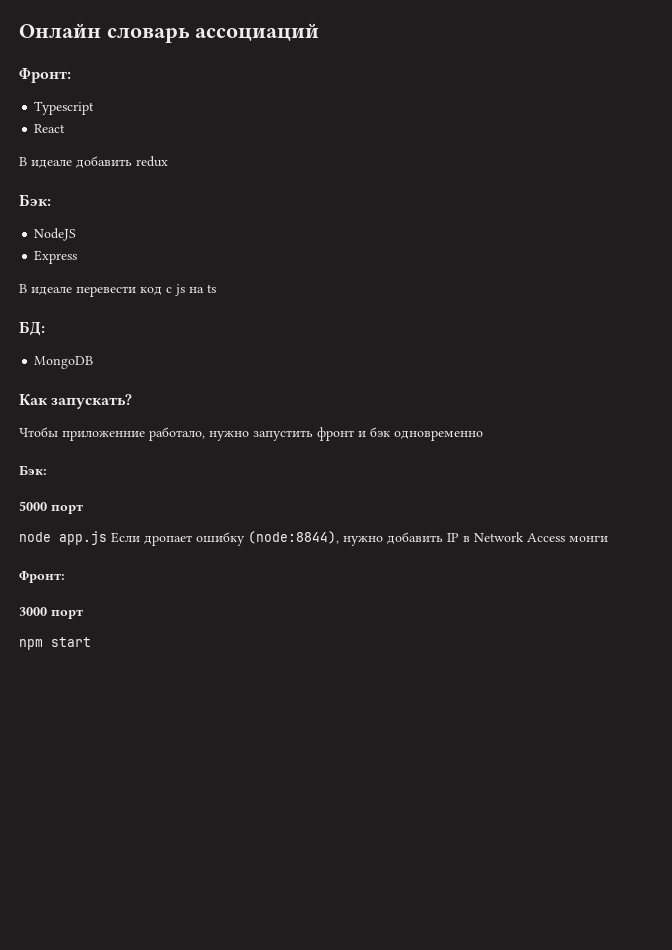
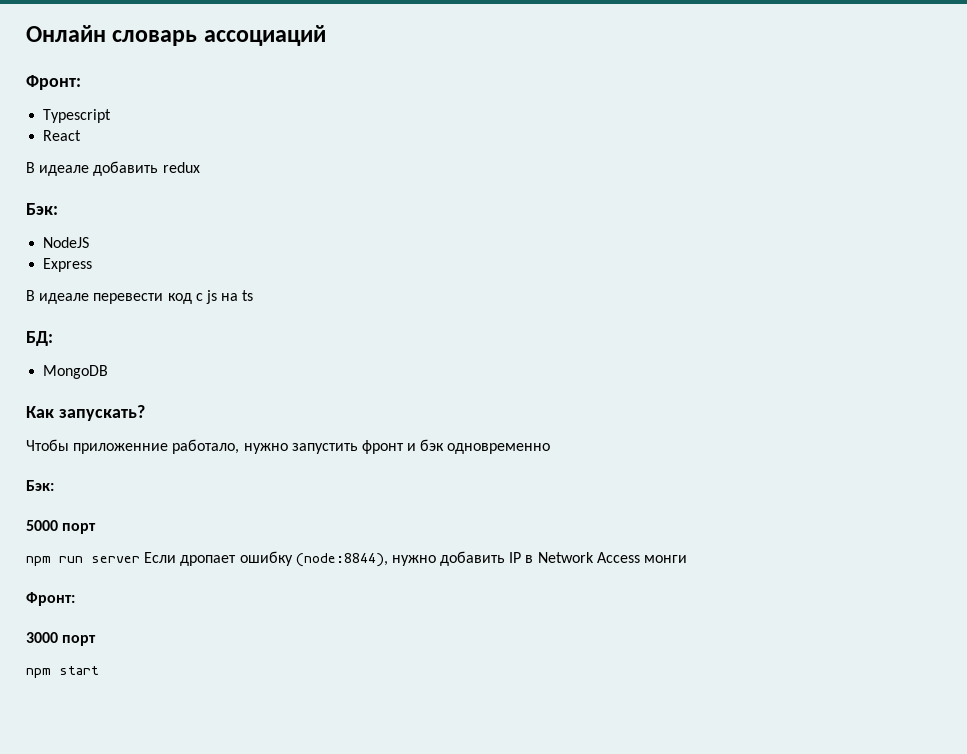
- node app.js Если дропает ошибку (node:8844), нужно добавить IP в Network Access монги
+ npm run server Если дропает ошибку (node:8844), нужно добавить IP в Network Access монги

